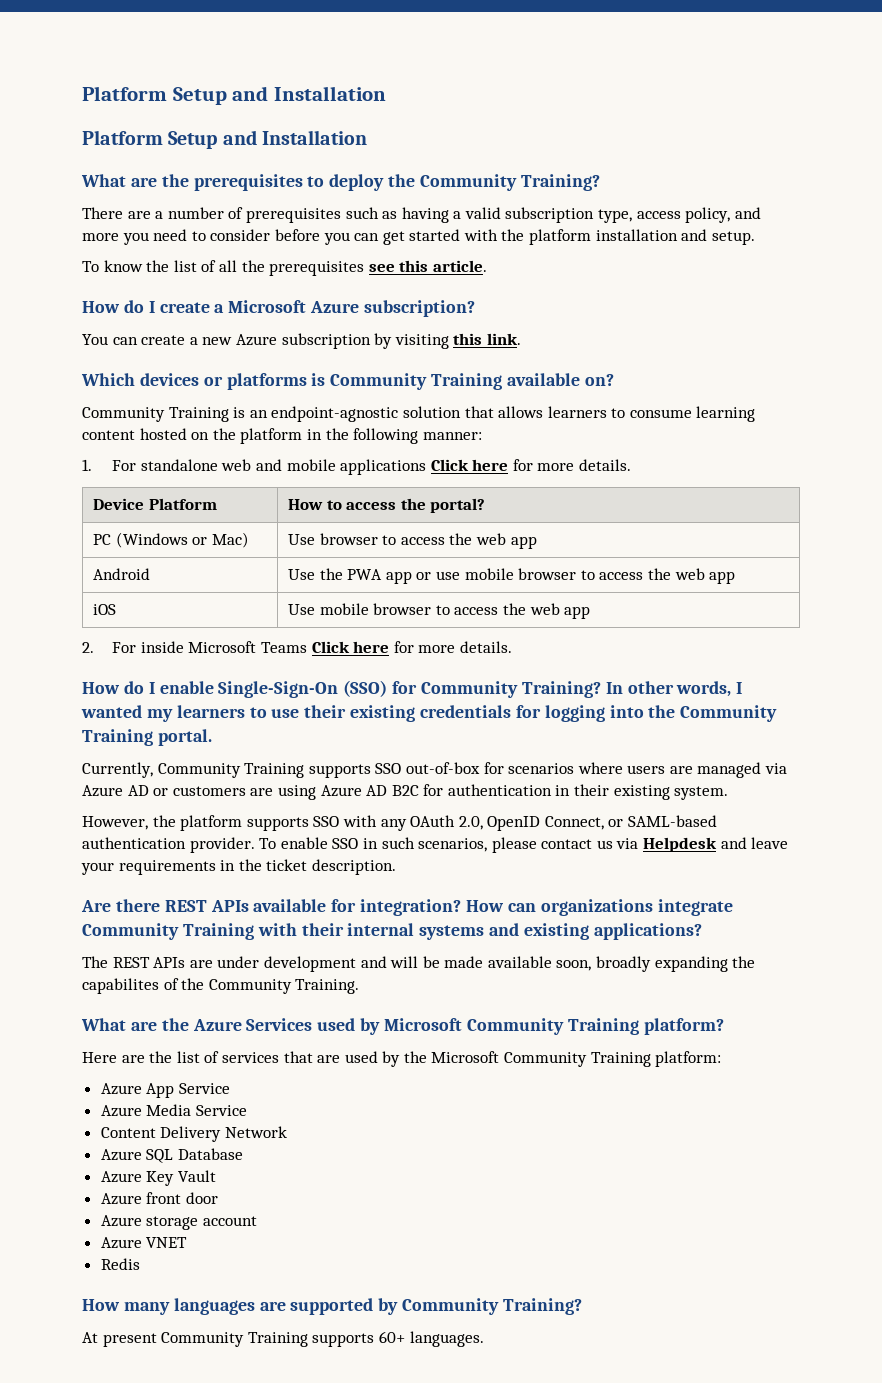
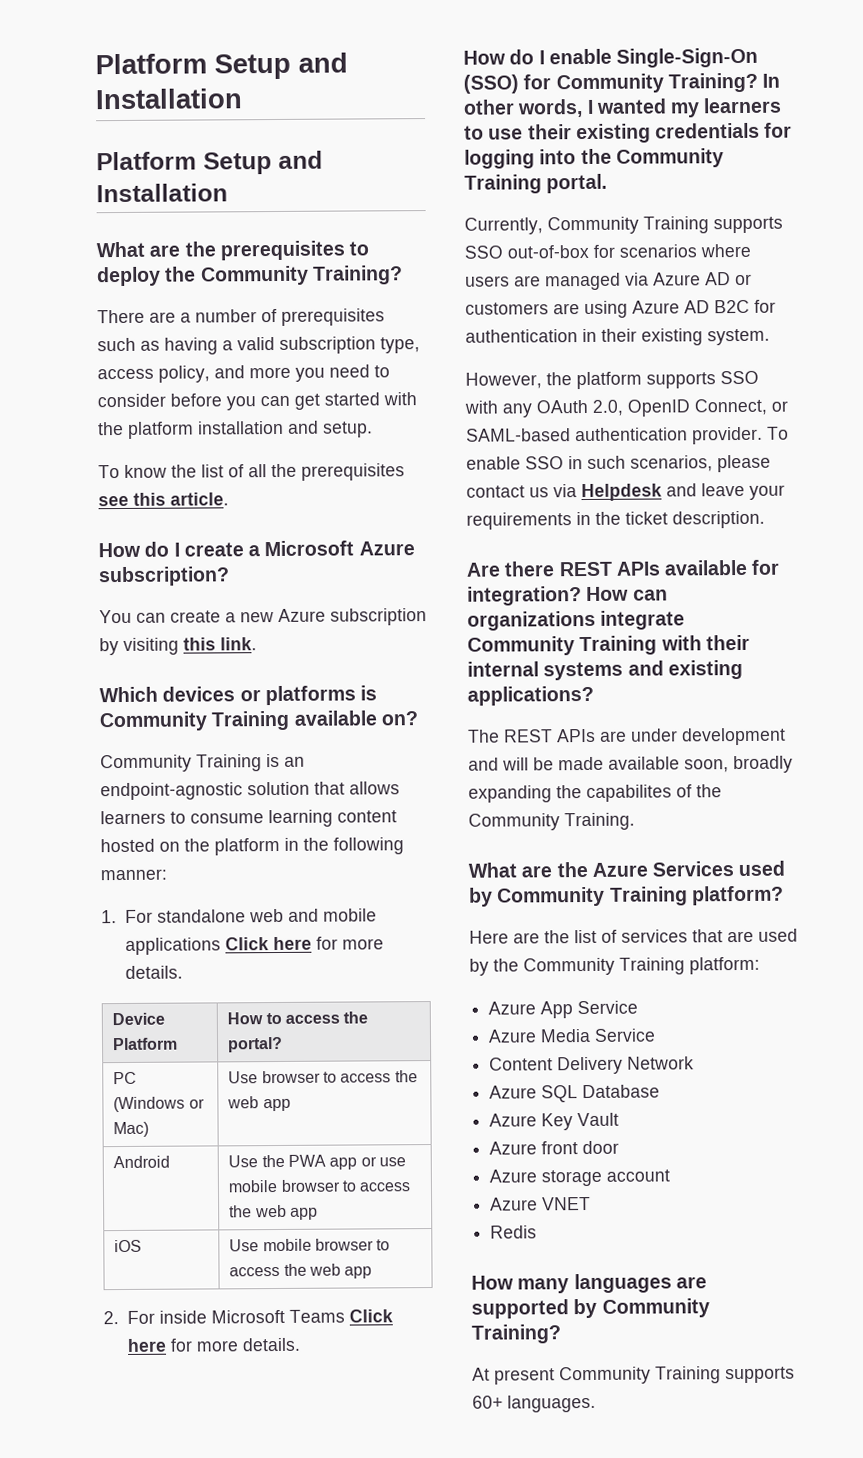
- What are the Azure Services used by Microsoft Community Training platform?
+ What are the Azure Services used by Community Training platform?
- Here are the list of services that are used by the Microsoft Community Training platform:
+ Here are the list of services that are used by the Community Training platform:

